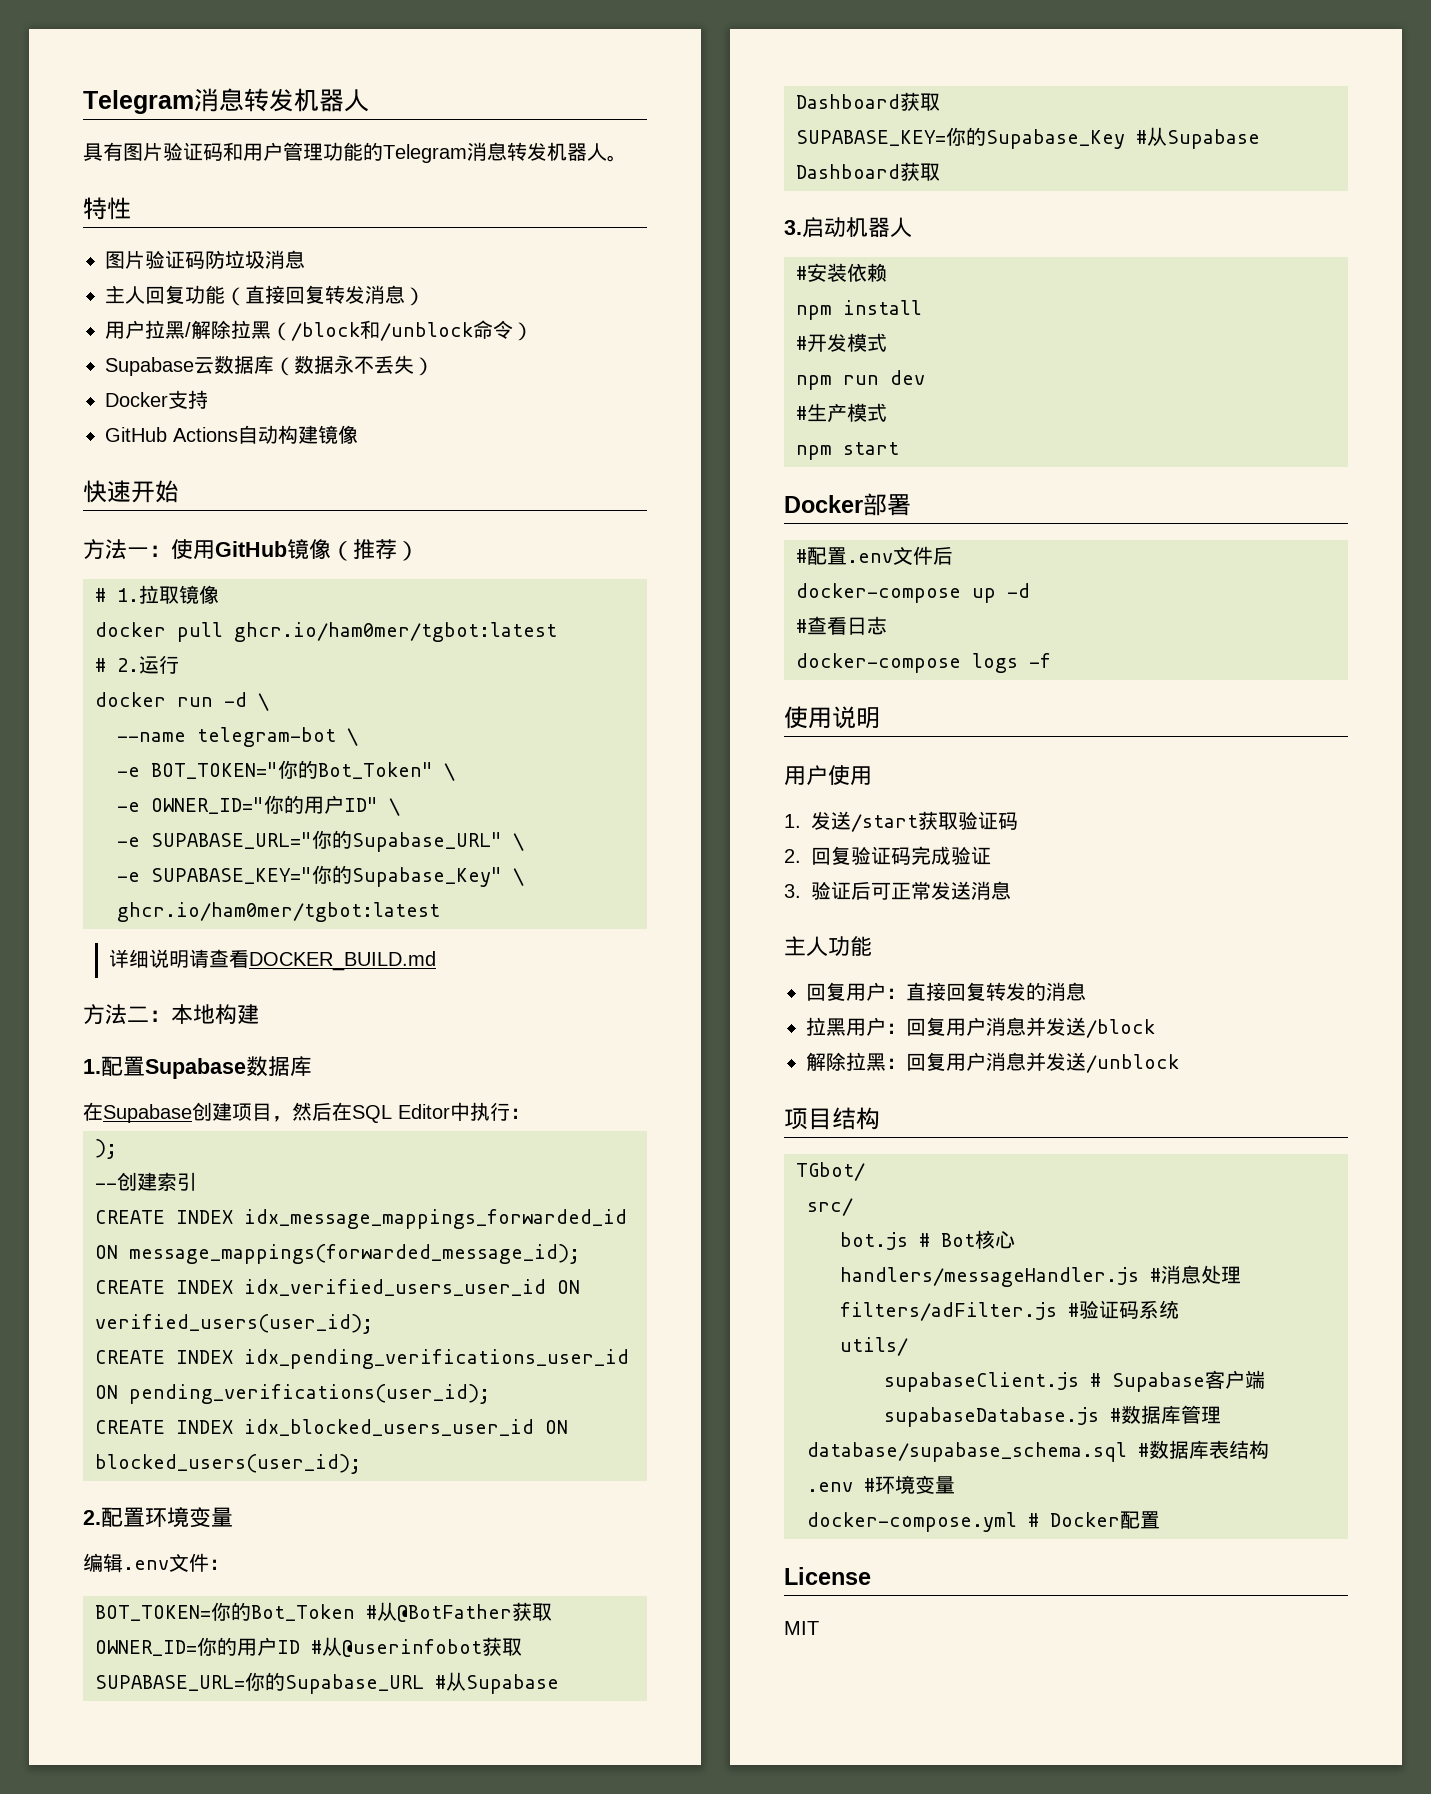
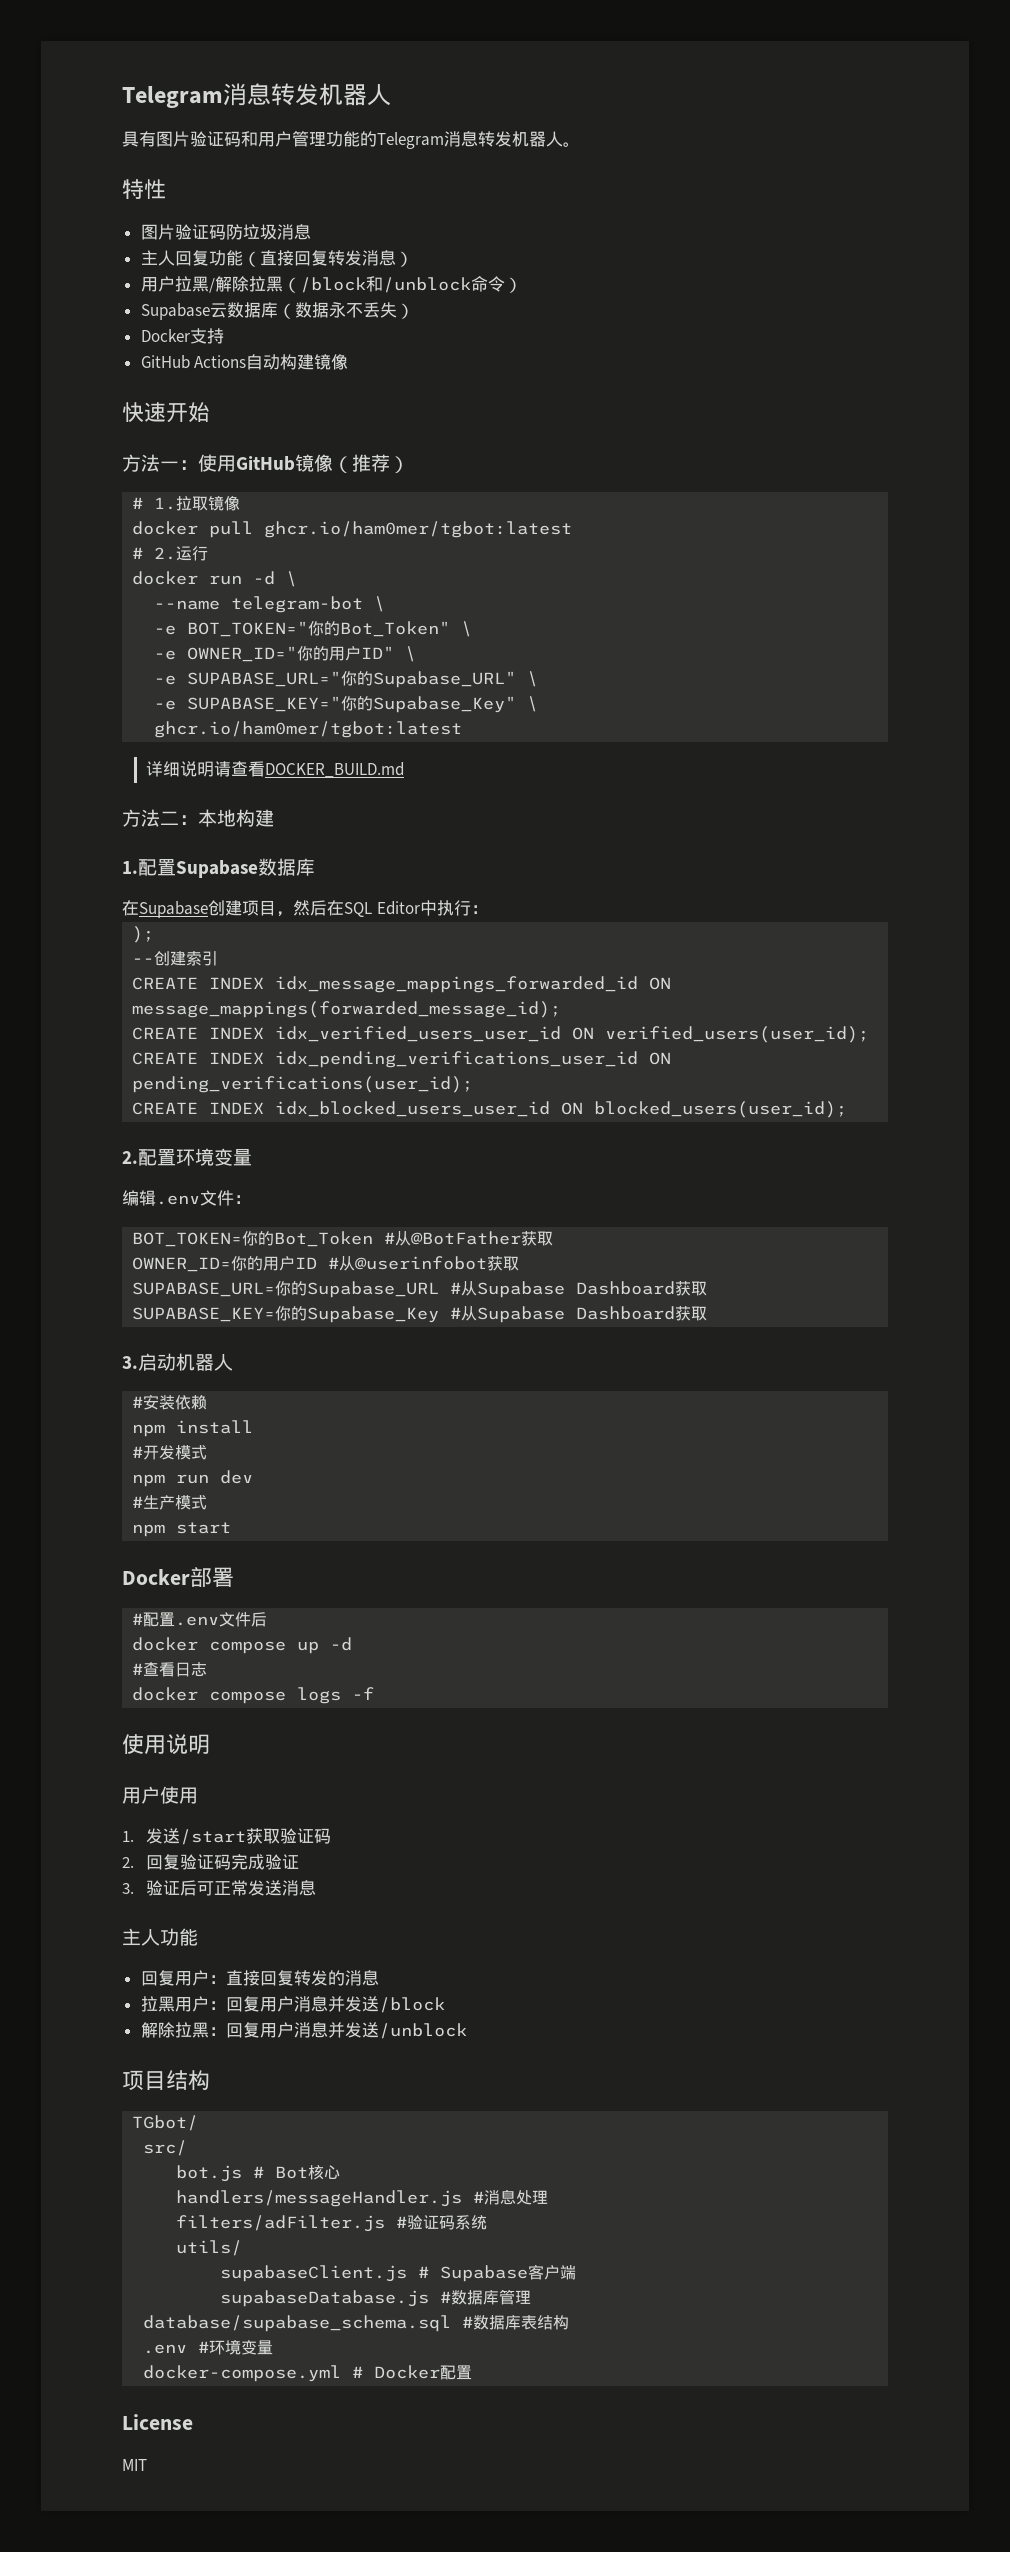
- docker-compose up -d
+ docker compose up -d
- docker-compose logs -f
+ docker compose logs -f

